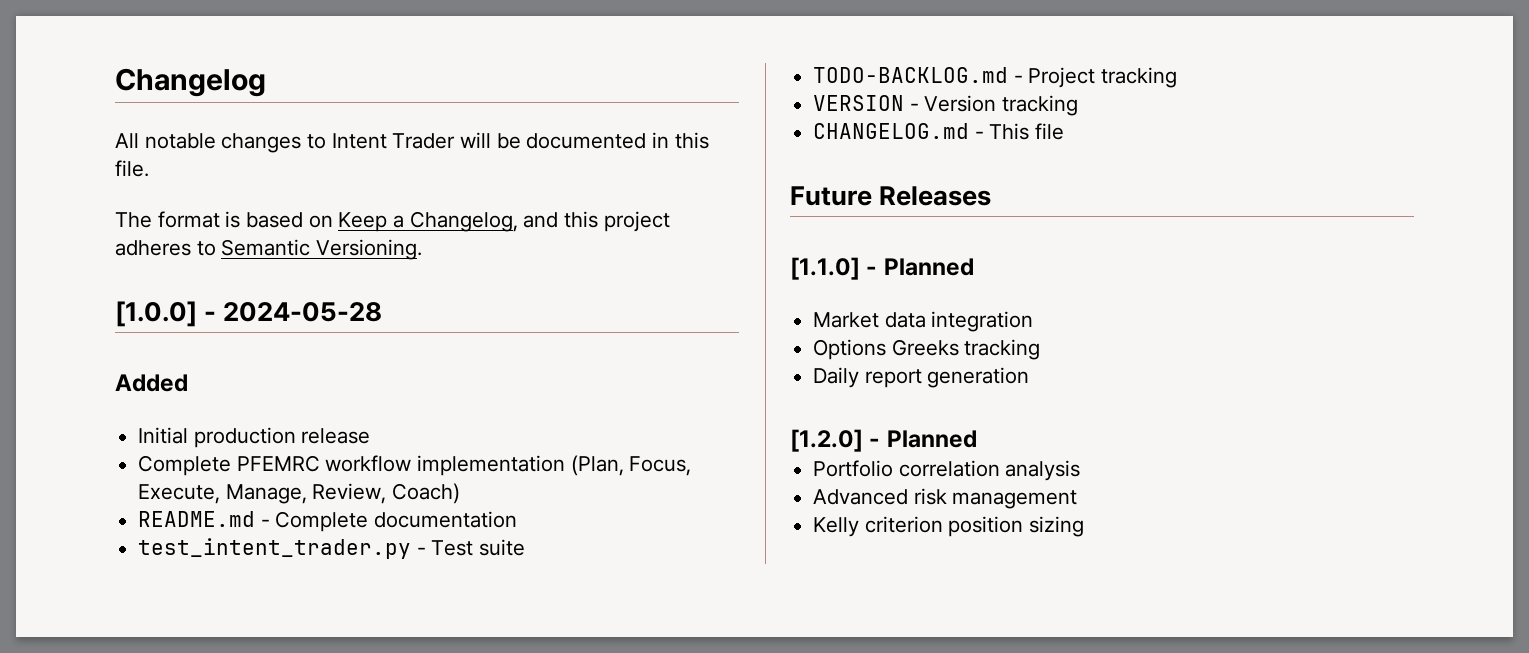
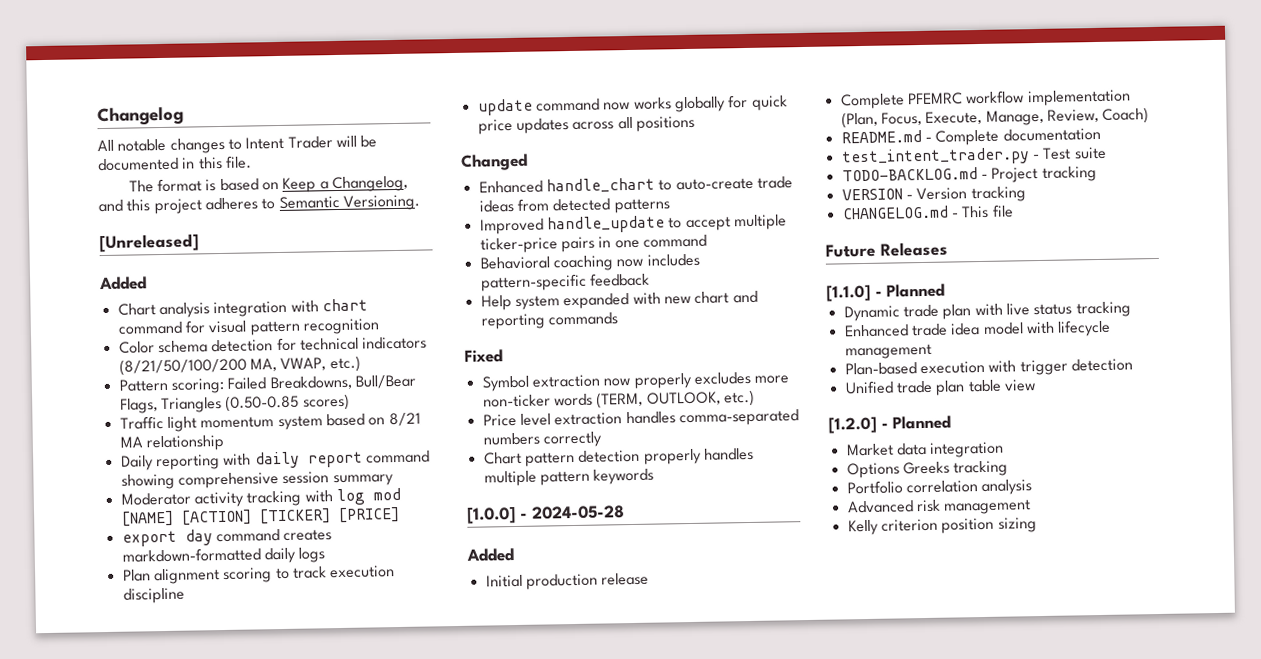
+ [Unreleased]
+ Added
+ Chart analysis integration with chart command for visual pattern recognition
+ Color schema detection for technical indicators (8/21/50/100/200 MA, VWAP, etc.)
+ Pattern scoring: Failed Breakdowns, Bull/Bear Flags, Triangles (0.50-0.85 scores)
+ Traffic light momentum system based on 8/21 MA relationship
+ Daily reporting with daily report command showing comprehensive session summary
+ Moderator activity tracking with log mod [NAME] [ACTION] [TICKER] [PRICE]
+ export day command creates markdown-formatted daily logs
+ Plan alignment scoring to track execution discipline
+ update command now works globally for quick price updates across all positions
+ Changed
+ Enhanced handle_chart to auto-create trade ideas from detected patterns
+ Improved handle_update to accept multiple ticker-price pairs in one command
+ Behavioral coaching now includes pattern-specific feedback
+ Help system expanded with new chart and reporting commands
+ Fixed
+ Symbol extraction now properly excludes more non-ticker words (TERM, OUTLOOK, etc.)
+ Price level extraction handles comma-separated numbers correctly
+ Chart pattern detection properly handles multiple pattern keywords
+ Dynamic trade plan with live status tracking
+ Enhanced trade idea model with lifecycle management
+ Plan-based execution with trigger detection
+ Unified trade plan table view
+ [1.2.0] - Planned
- Daily report generation
- [1.2.0] - Planned

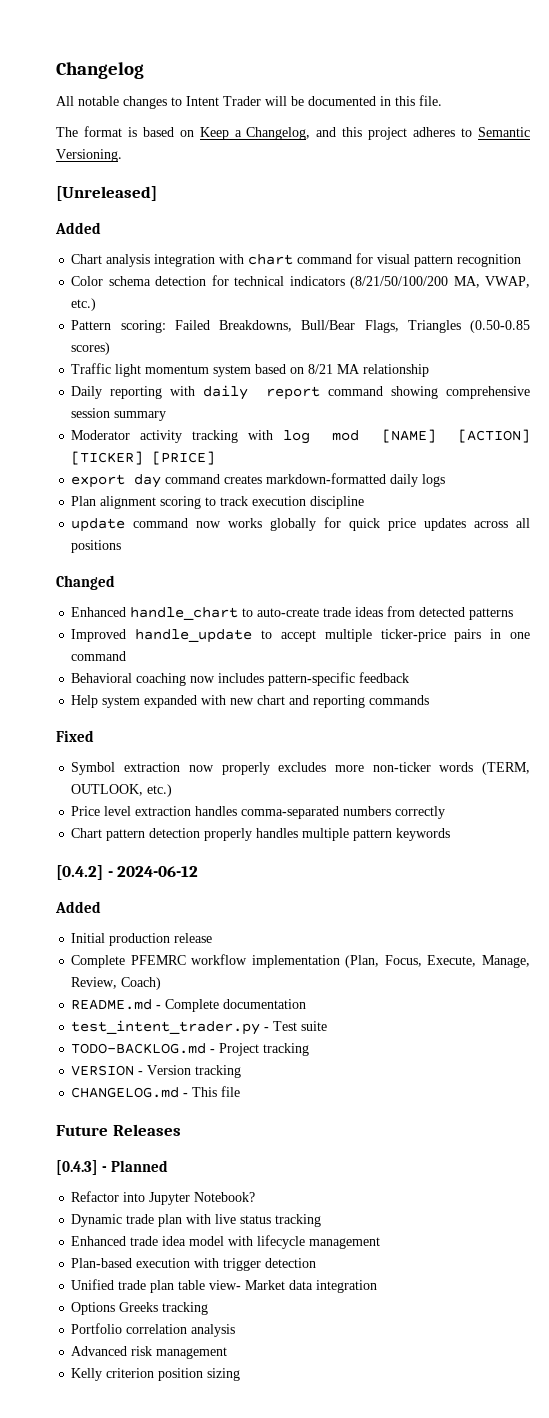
- [1.0.0] - 2024-05-28
+ [0.4.2] - 2024-06-12
- [1.1.0] - Planned
+ [0.4.3] - Planned
+ Refactor into Jupyter Notebook?
- Unified trade plan table view
- [1.2.0] - Planned
- Market data integration
+ Unified trade plan table view- Market data integration

